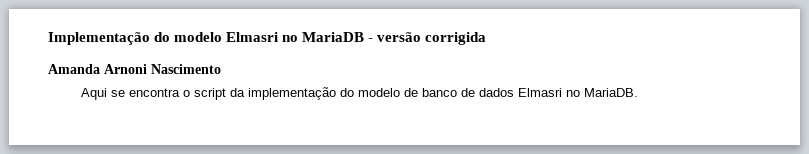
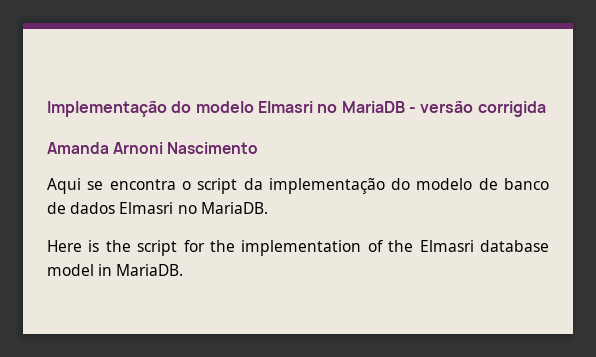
+ Here is the script for the implementation of the Elmasri database model in MariaDB.

